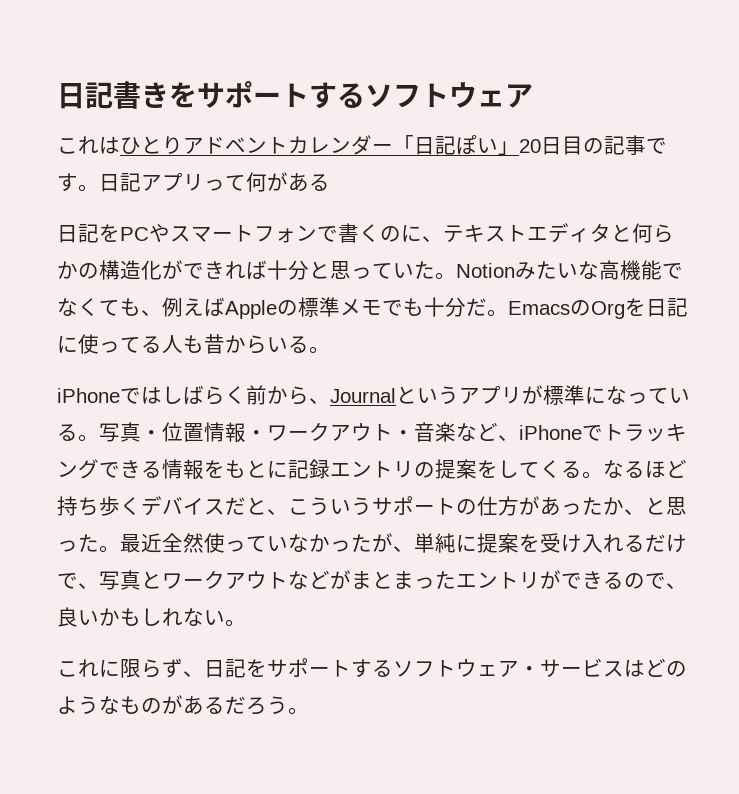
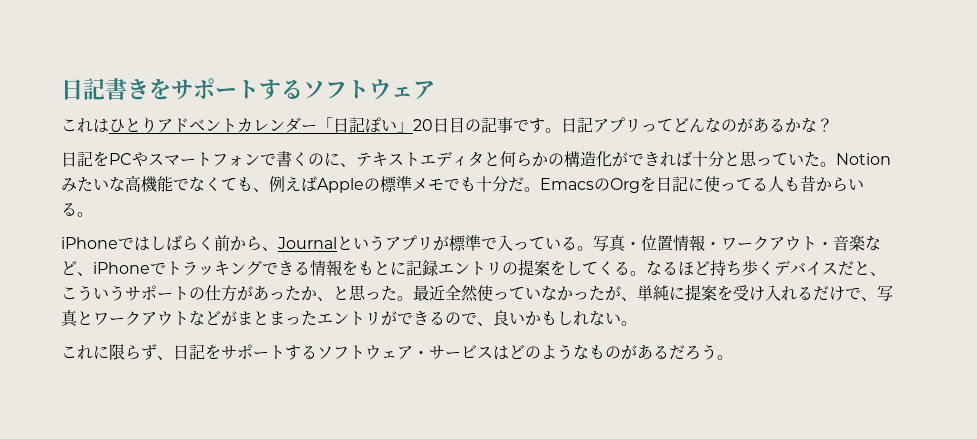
- 日記アプリって何がある
+ 日記アプリってどんなのがあるかな？
- iPhoneではしばらく前から、Journalというアプリが標準になっている。
+ iPhoneではしばらく前から、Journalというアプリが標準で入っている。

